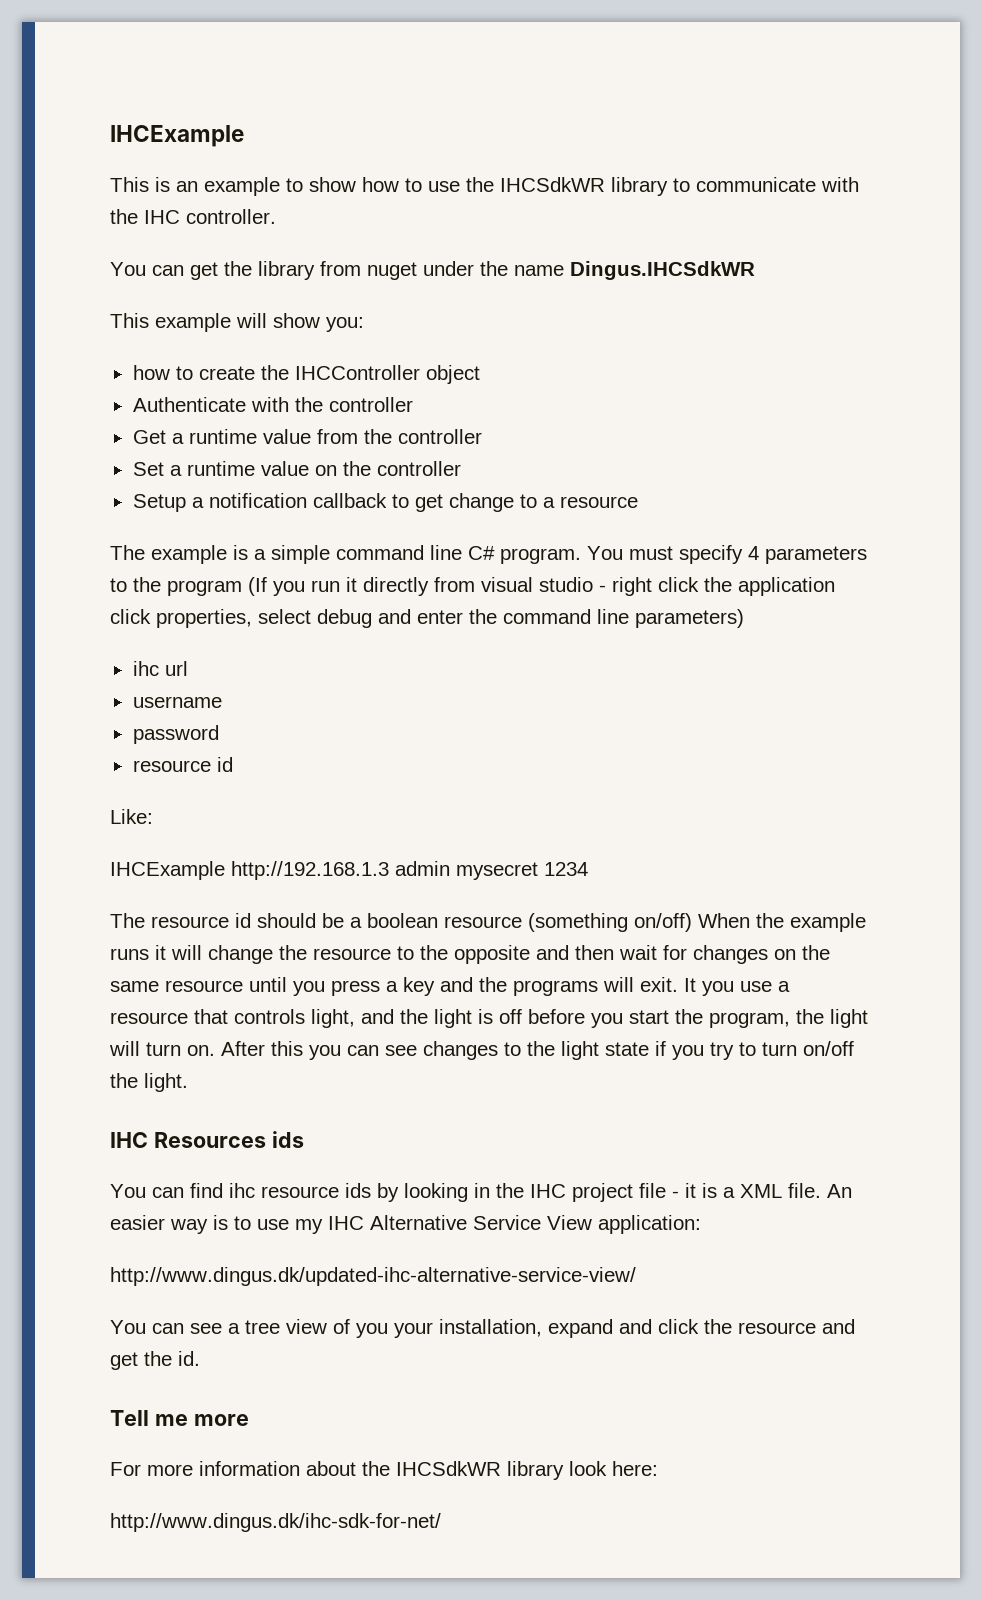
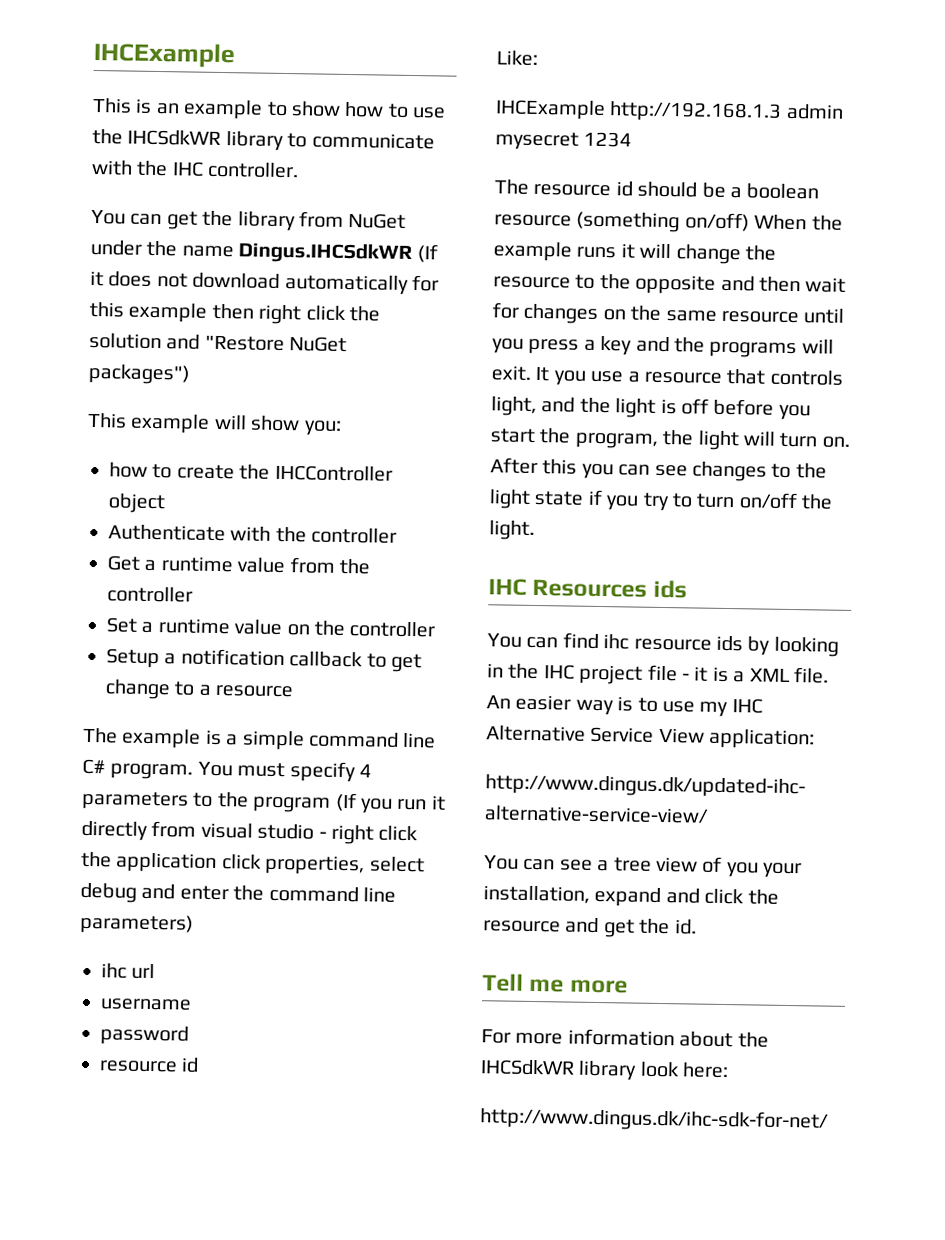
- You can get the library from nuget under the name Dingus.IHCSdkWR
+ You can get the library from NuGet under the name Dingus.IHCSdkWR (If it does not download automatically for this example then right click the solution and "Restore NuGet packages")

